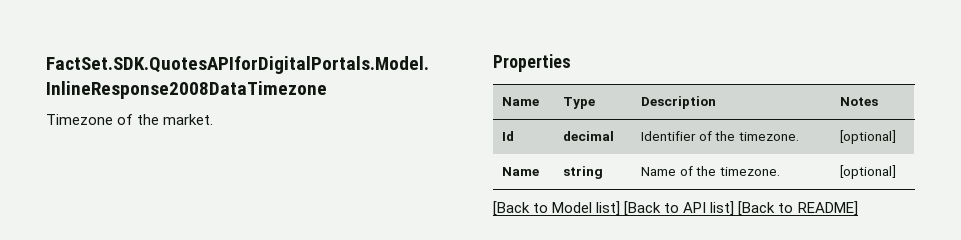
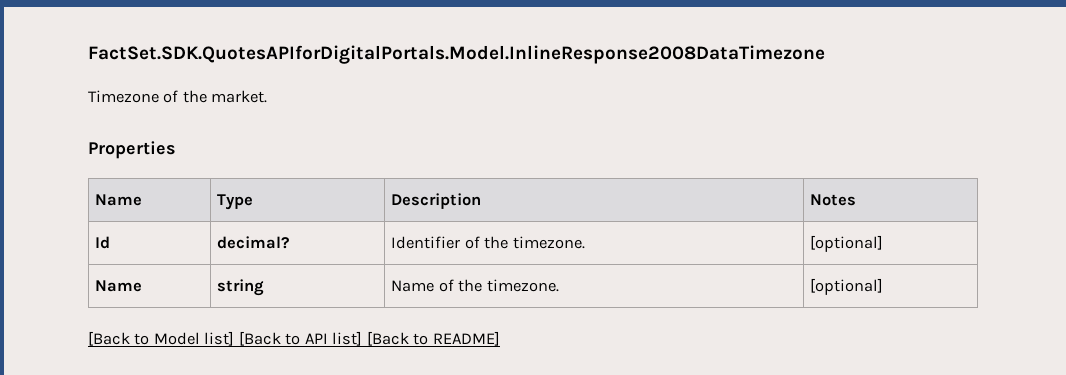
- Id | decimal | Identifier of the timezone. | [optional]
+ Id | decimal? | Identifier of the timezone. | [optional]

